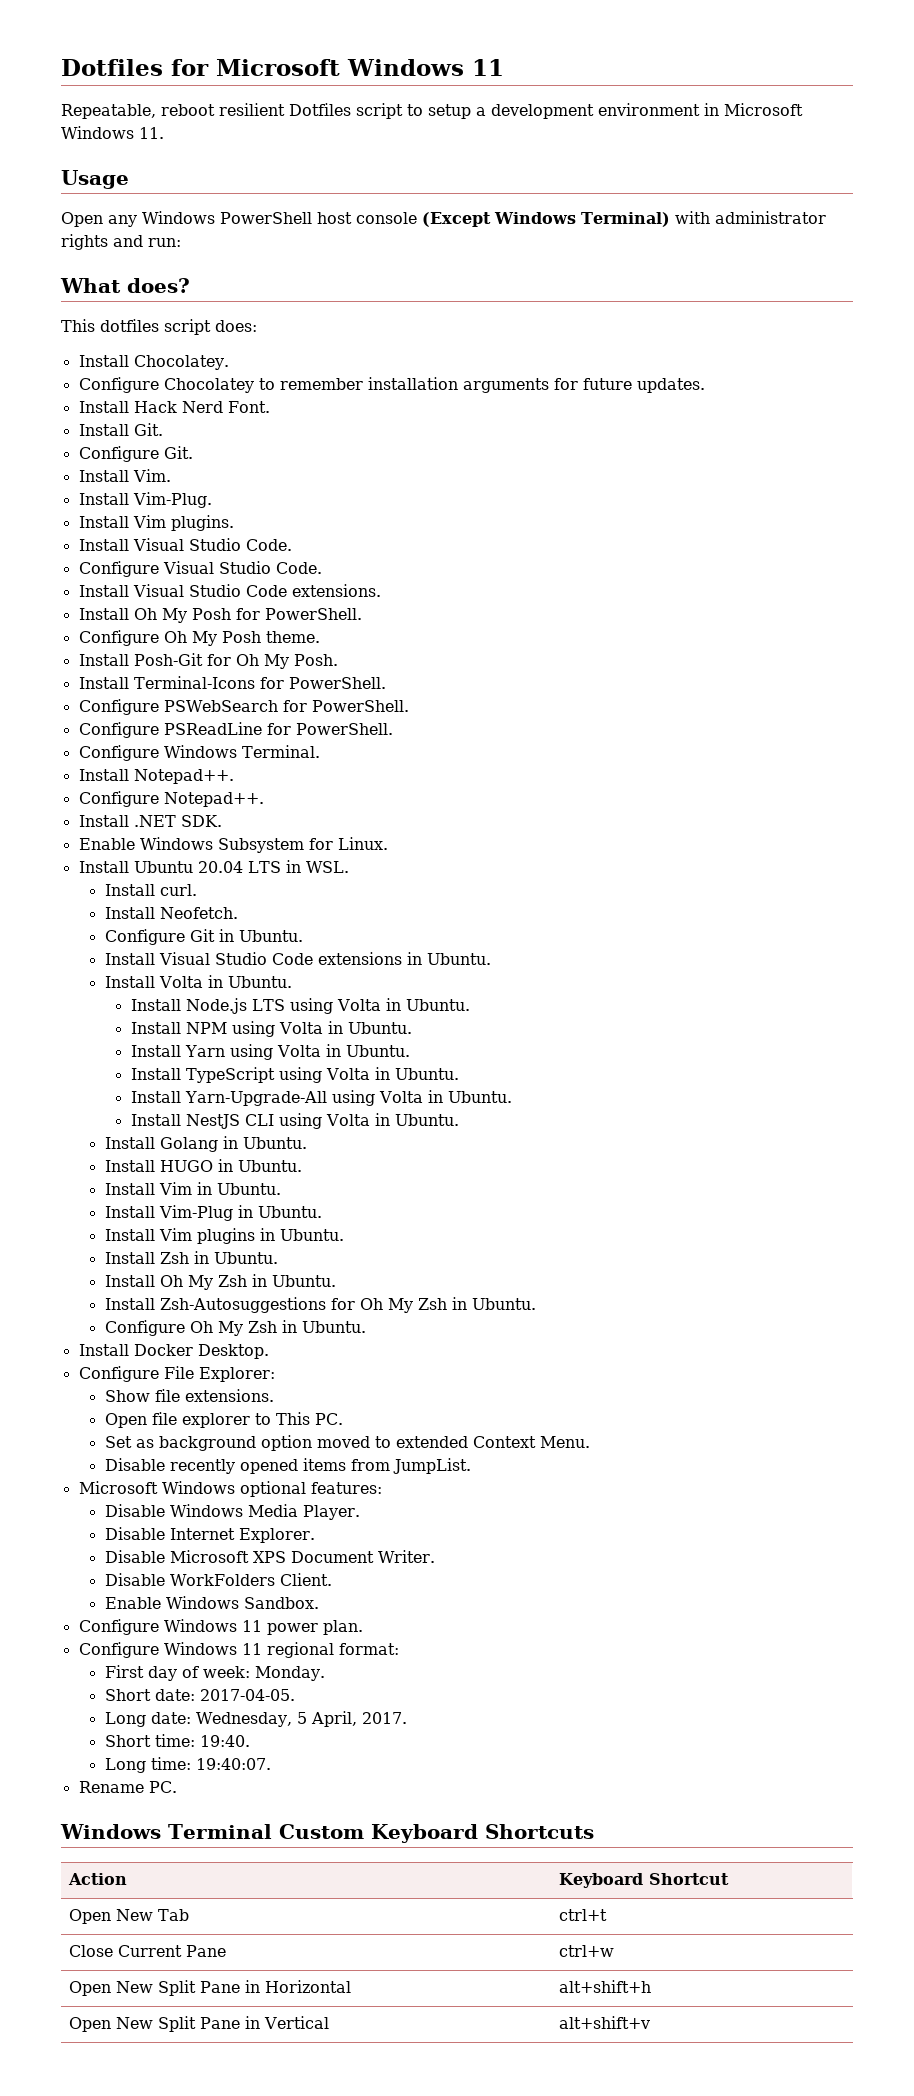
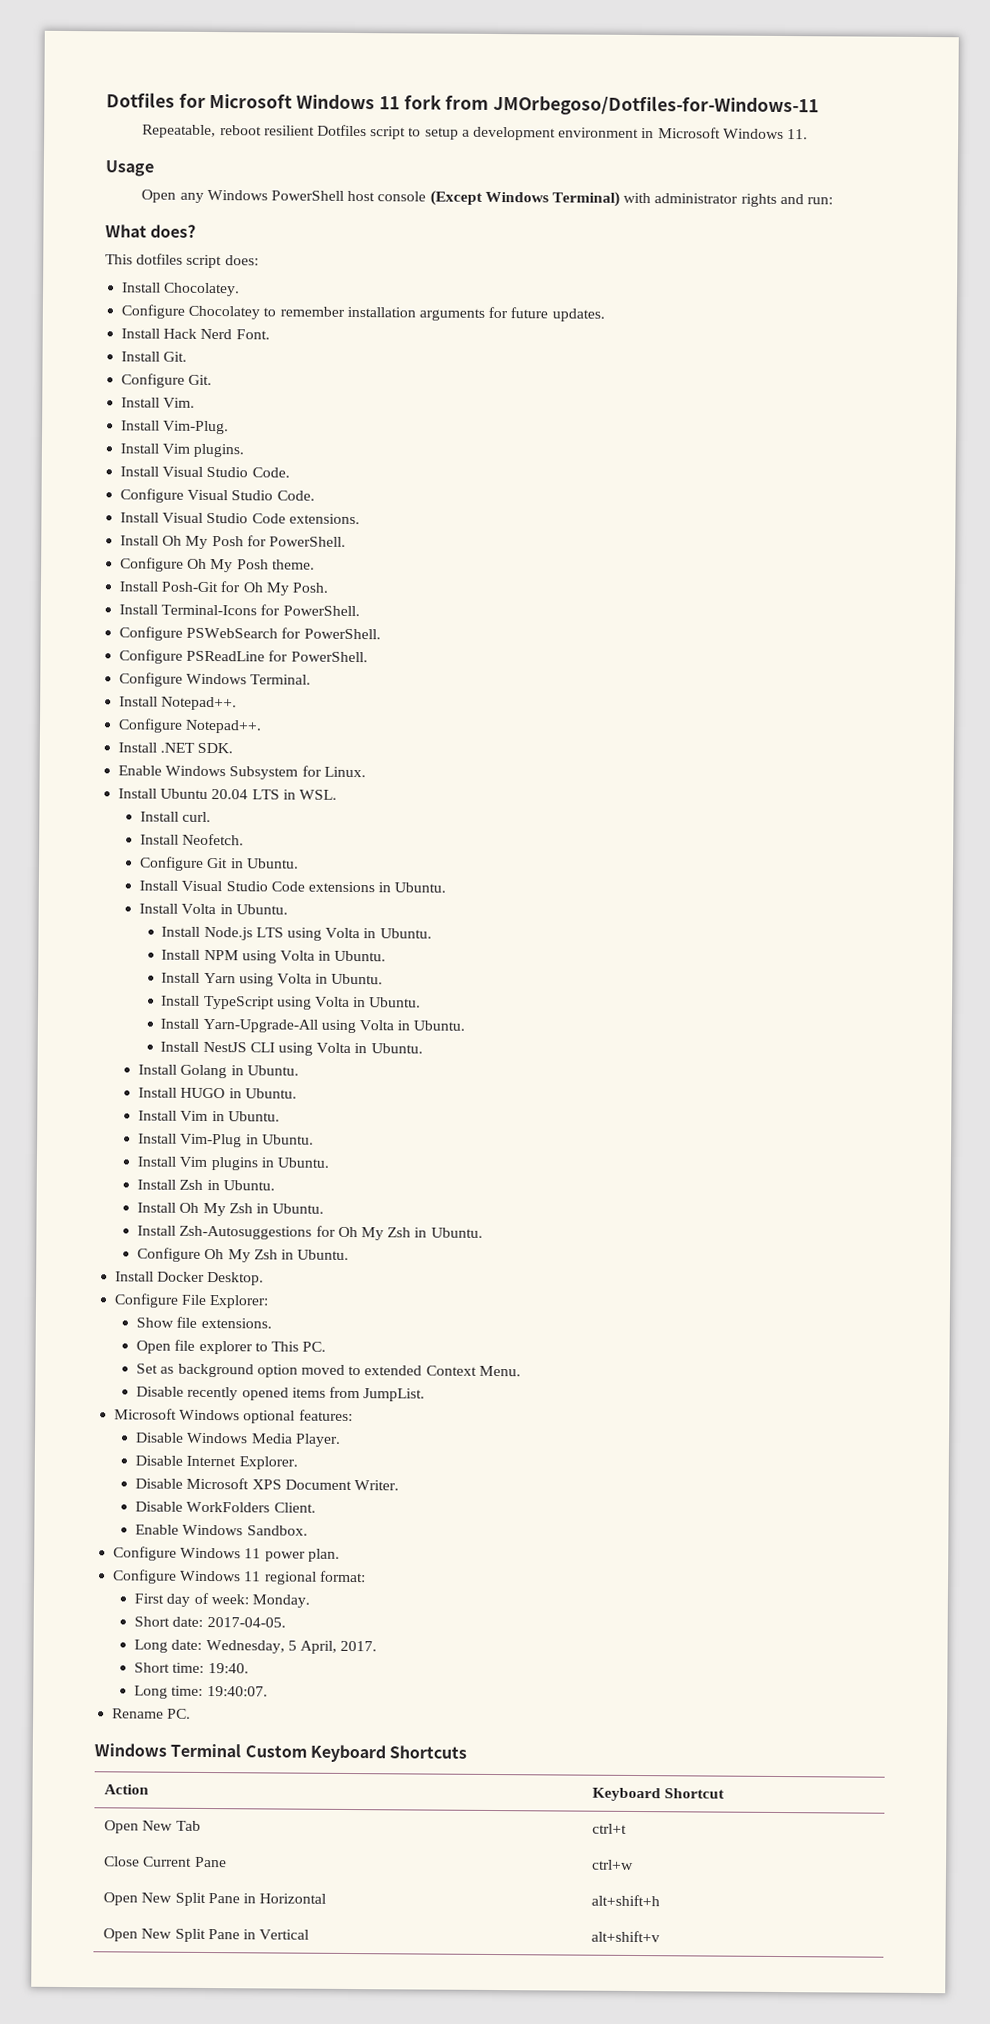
- Dotfiles for Microsoft Windows 11
+ Dotfiles for Microsoft Windows 11 fork from JMOrbegoso/Dotfiles-for-Windows-11

